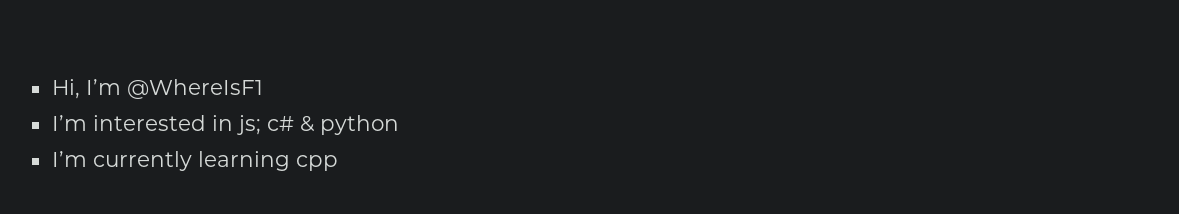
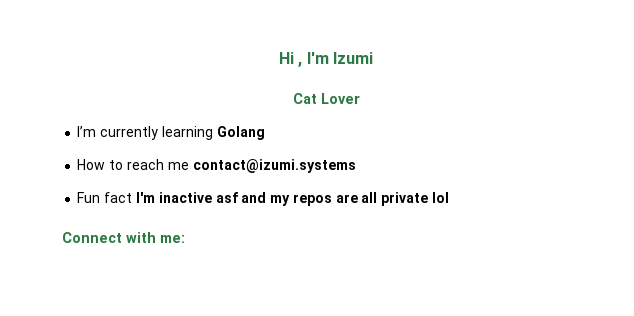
- Hi, I’m @WhereIsF1
- I’m interested in js; c# & python
- I’m currently learning cpp
+ Hi , I'm Izumi
+ Cat Lover
+ I’m currently learning Golang
+ How to reach me contact@izumi.systems
+ Fun fact I'm inactive asf and my repos are all private lol
+ Connect with me:

